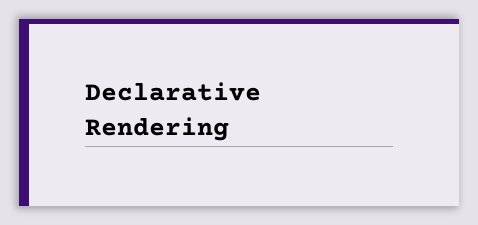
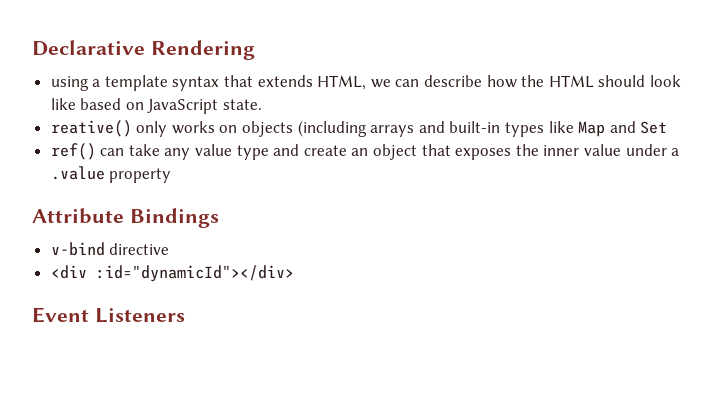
+ using a template syntax that extends HTML, we can describe how the HTML should look like based on JavaScript state.
+ reative() only works on objects (including arrays and built-in types like Map and Set
+ ref() can take any value type and create an object that exposes the inner value under a .value property
+ Attribute Bindings
+ v-bind directive
+ <div :id="dynamicId"></div>
+ Event Listeners

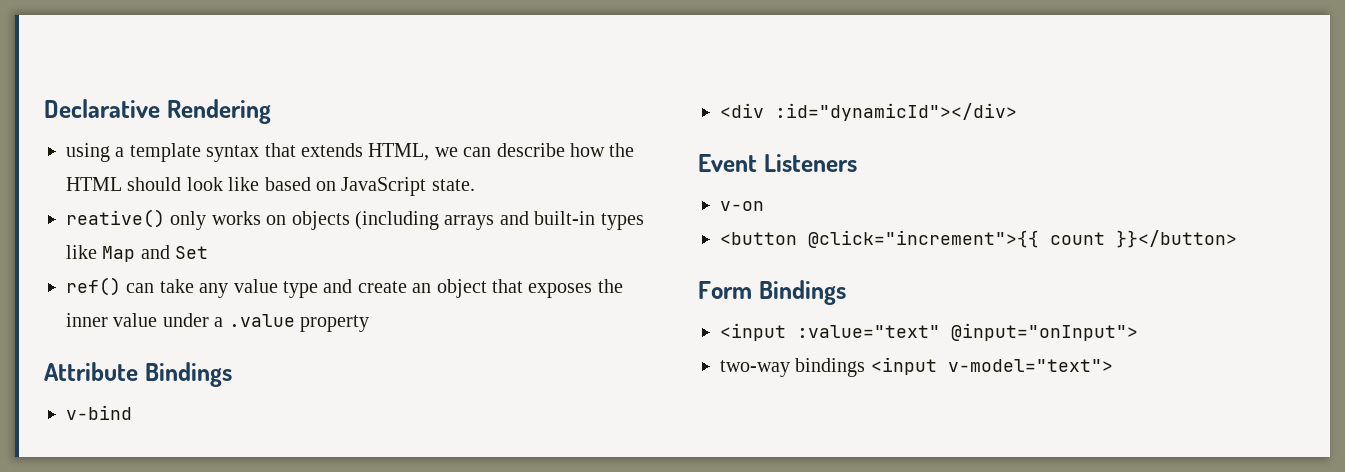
- v-bind directive
+ v-bind
+ v-on
+ <button @click="increment">{{ count }}</button>
+ Form Bindings
+ <input :value="text" @input="onInput">
+ two-way bindings <input v-model="text">

